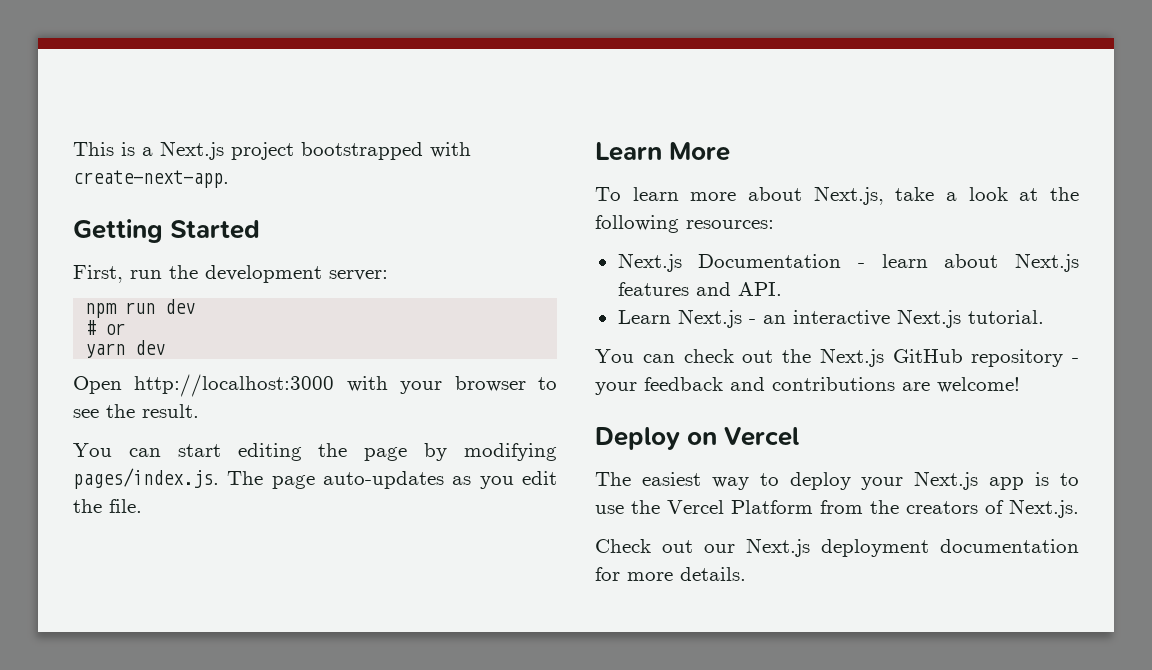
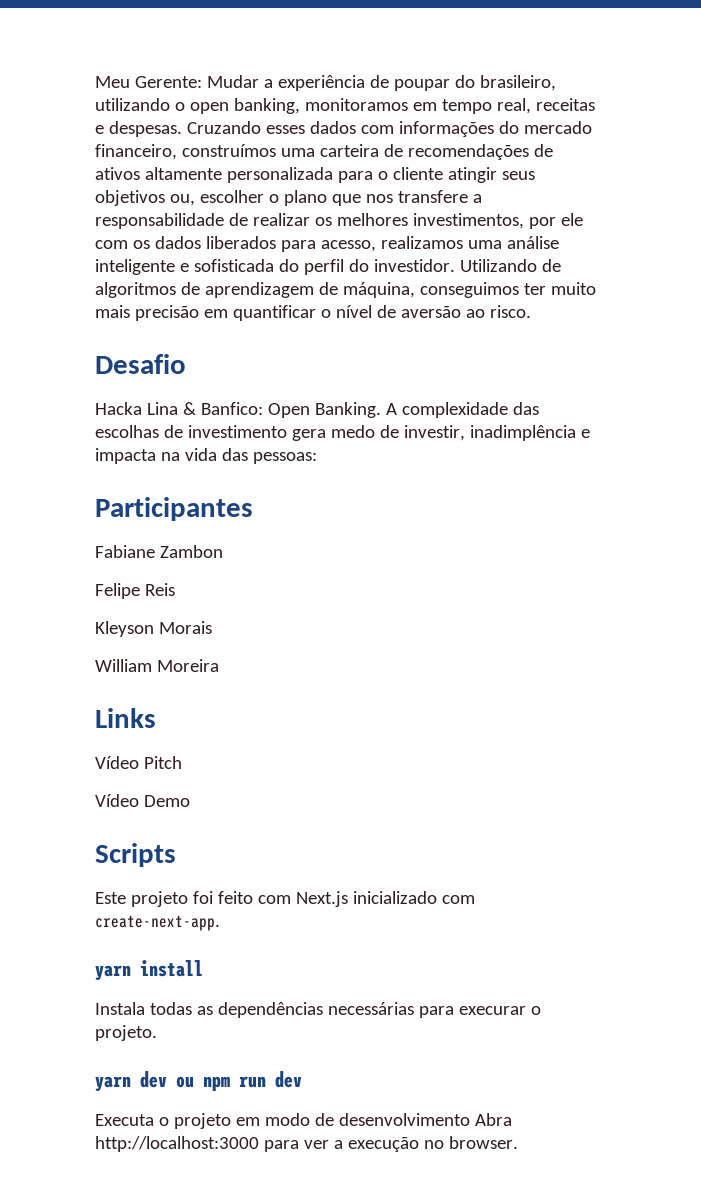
- This is a Next.js project bootstrapped with create-next-app.
- Getting Started
- First, run the development server:
- npm run dev
- # or
- yarn dev
- Open http://localhost:3000 with your browser to see the result.
- You can start editing the page by modifying pages/index.js. The page auto-updates as you edit the file.
- Learn More
- To learn more about Next.js, take a look at the following resources:
- Next.js Documentation - learn about Next.js features and API.
- Learn Next.js - an interactive Next.js tutorial.
- You can check out the Next.js GitHub repository - your feedback and contributions are welcome!
- Deploy on Vercel
- The easiest way to deploy your Next.js app is to use the Vercel Platform from the creators of Next.js.
- Check out our Next.js deployment documentation for more details.
+ Meu Gerente: Mudar a experiência de poupar do brasileiro, utilizando o open banking, monitoramos em tempo real, receitas e despesas. Cruzando esses dados com informações do mercado financeiro, construímos uma carteira de recomendações de ativos altamente personalizada para o cliente atingir seus objetivos ou, escolher o plano que nos transfere a responsabilidade de realizar os melhores investimentos, por ele com os dados liberados para acesso, realizamos uma análise inteligente e sofisticada do perfil do investidor. Utilizando de algoritmos de aprendizagem de máquina, conseguimos ter muito mais precisão em quantificar o nível de aversão ao risco.
+ Desafio
+ Hacka Lina & Banfico: Open Banking. A complexidade das escolhas de investimento gera medo de investir, inadimplência e impacta na vida das pessoas:
+ Participantes
+ Fabiane Zambon
+ Felipe Reis
+ Kleyson Morais
+ William Moreira
+ Links
+ Vídeo Pitch
+ Vídeo Demo
+ Scripts
+ Este projeto foi feito com Next.js inicializado com create-next-app.
+ yarn install
+ Instala todas as dependências necessárias para execurar o projeto.
+ yarn dev ou npm run dev
+ Executa o projeto em modo de desenvolvimento Abra http://localhost:3000 para ver a execução no browser.

